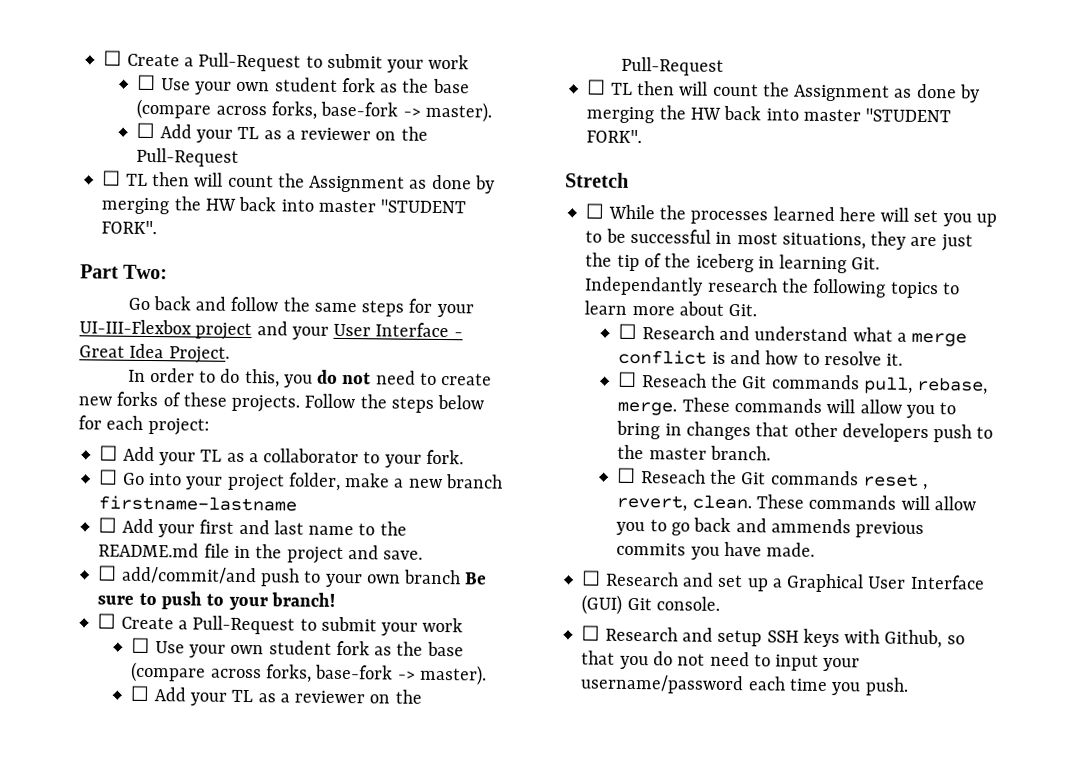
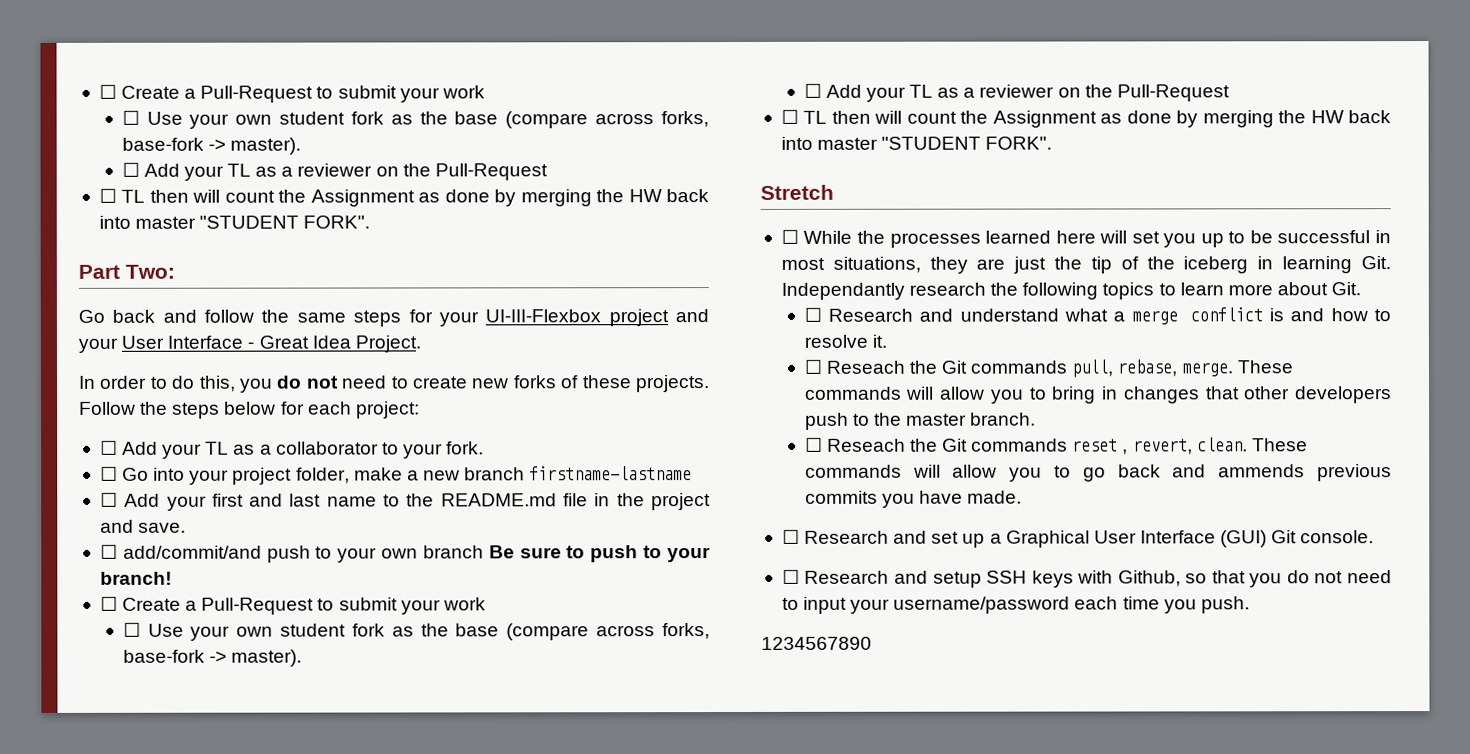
+ 1234567890

